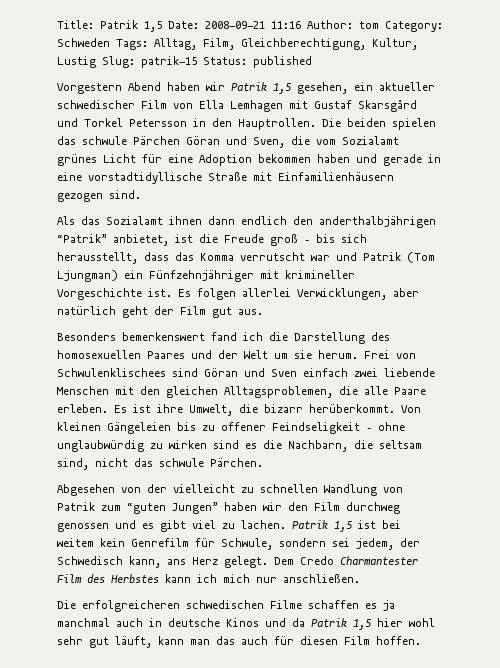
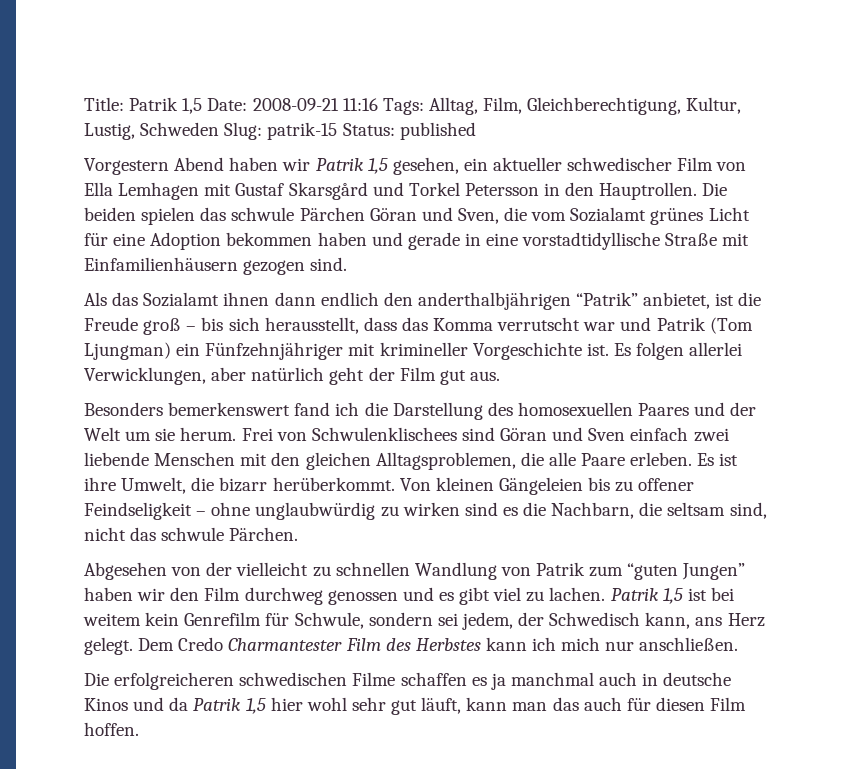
- Title: Patrik 1,5 Date: 2008-09-21 11:16 Author: tom Category: Schweden Tags: Alltag, Film, Gleichberechtigung, Kultur, Lustig Slug: patrik-15 Status: published
+ Title: Patrik 1,5 Date: 2008-09-21 11:16 Tags: Alltag, Film, Gleichberechtigung, Kultur, Lustig, Schweden Slug: patrik-15 Status: published

